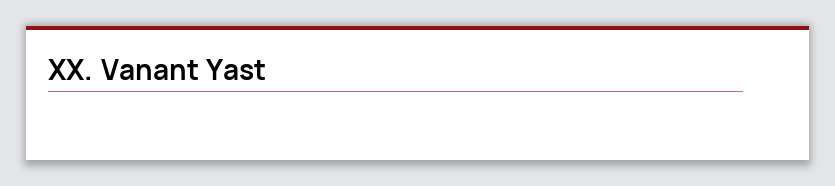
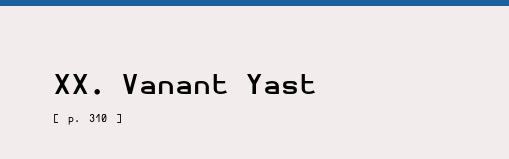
+ [ p. 310 ]

